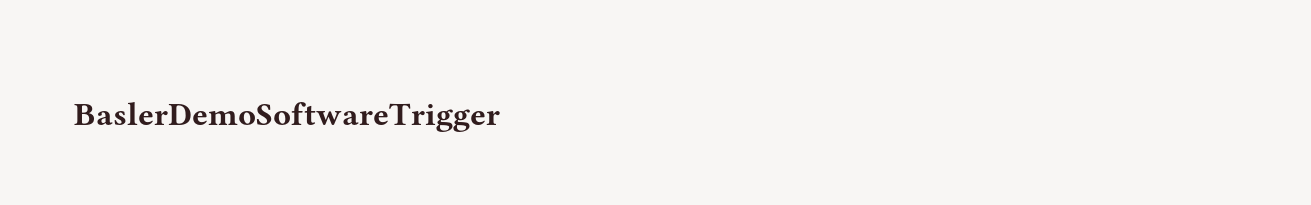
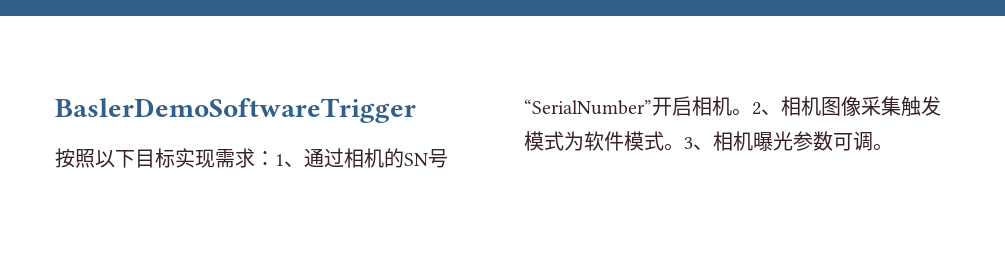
+ 按照以下目标实现需求：1、通过相机的SN号“SerialNumber”开启相机。2、相机图像采集触发模式为软件模式。3、相机曝光参数可调。

